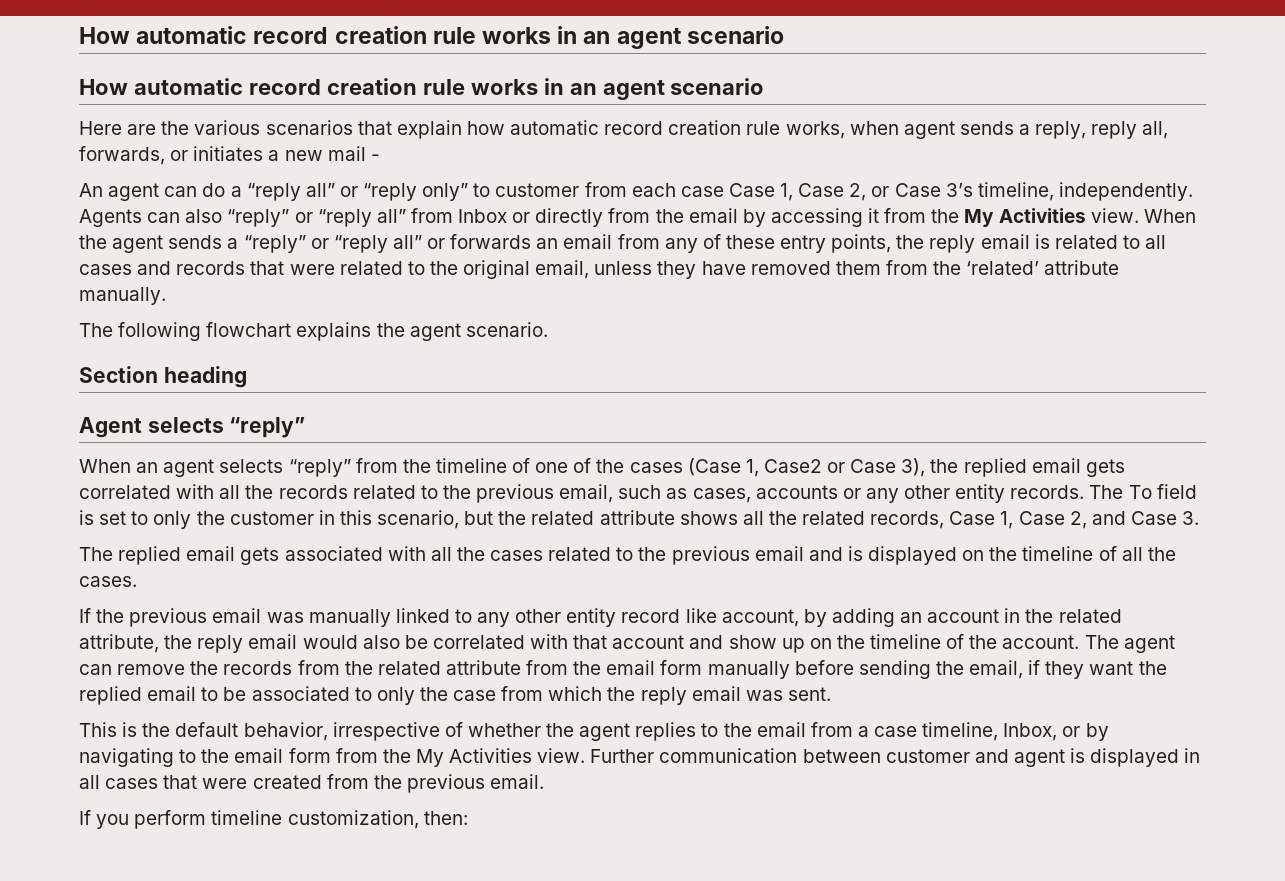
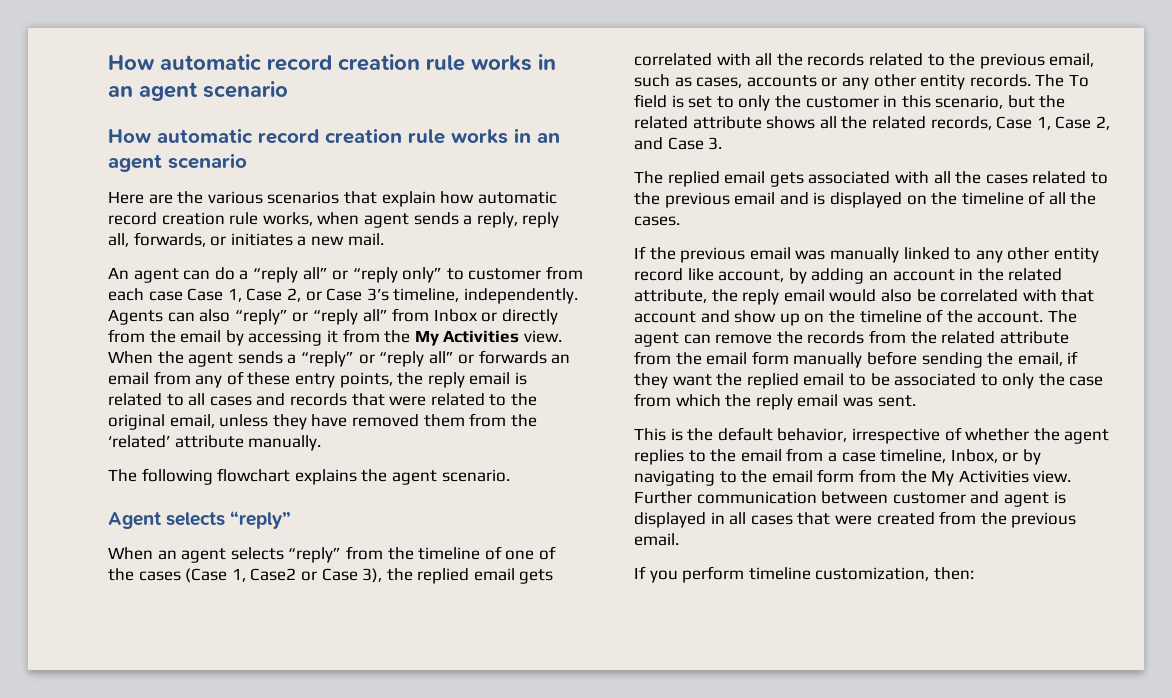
- Here are the various scenarios that explain how automatic record creation rule works, when agent sends a reply, reply all, forwards, or initiates a new mail -
+ Here are the various scenarios that explain how automatic record creation rule works, when agent sends a reply, reply all, forwards, or initiates a new mail.
- Section heading

